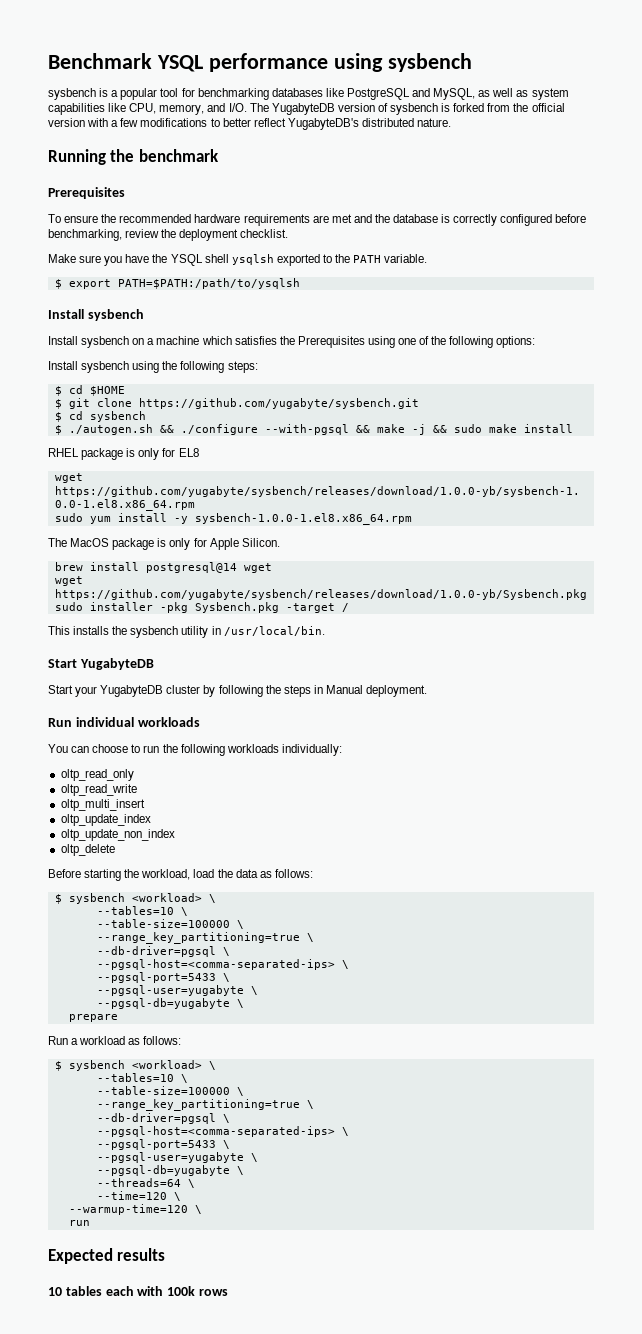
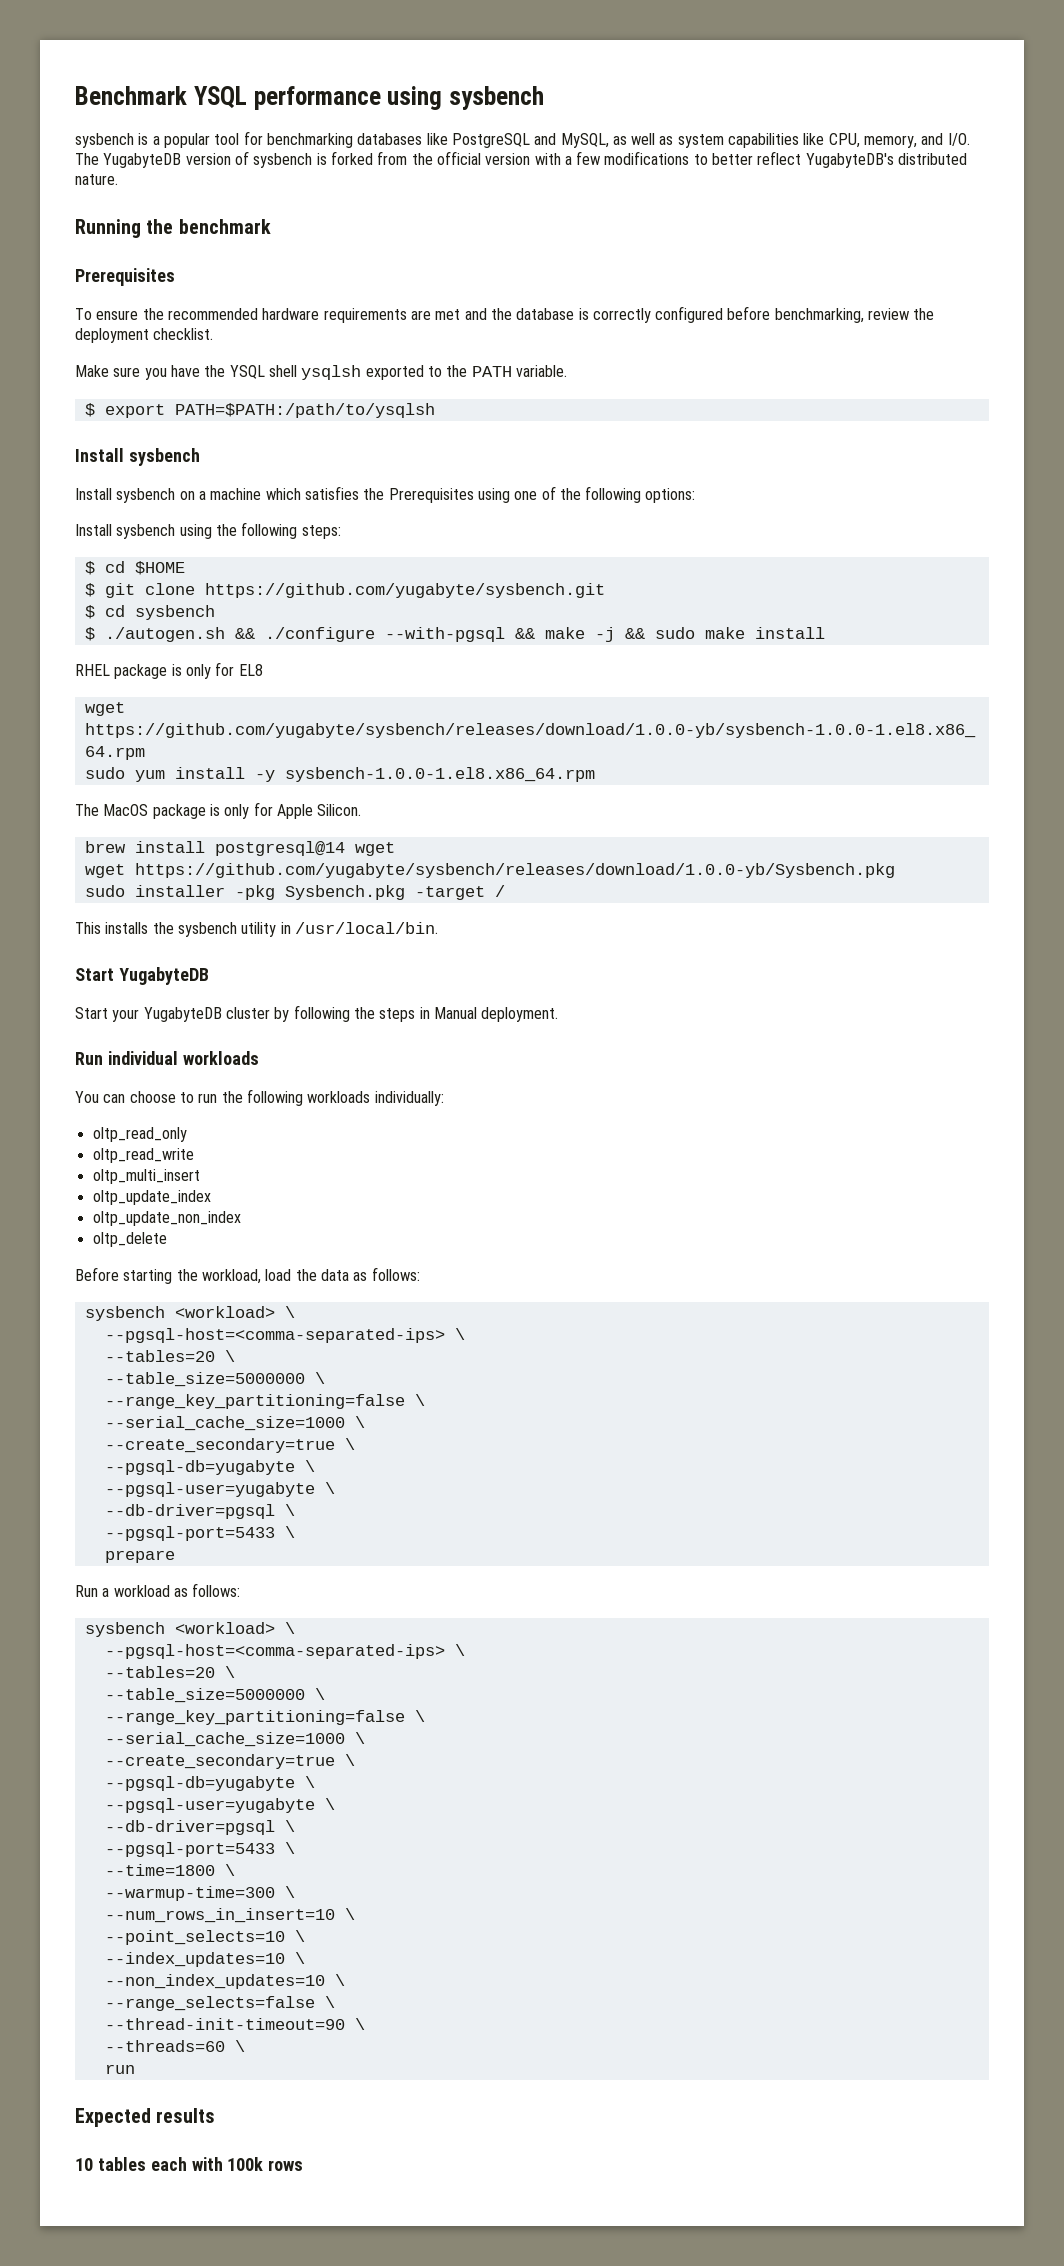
  Before starting the workload, load the data as follows:
- $ sysbench <workload> \
- --tables=10 \
- --table-size=100000 \
- --range_key_partitioning=true \
+ sysbench <workload> \
+ --pgsql-host=<comma-separated-ips> \
+ --tables=20 \
+ --table_size=5000000 \
+ --range_key_partitioning=false \
+ --serial_cache_size=1000 \
+ --create_secondary=true \
+ --pgsql-db=yugabyte \
+ --pgsql-user=yugabyte \
  --db-driver=pgsql \
- --pgsql-host=<comma-separated-ips> \
  --pgsql-port=5433 \
- --pgsql-user=yugabyte \
- --pgsql-db=yugabyte \
  Run a workload as follows:
- $ sysbench <workload> \
- --tables=10 \
- --table-size=100000 \
- --range_key_partitioning=true \
+ sysbench <workload> \
+ --pgsql-host=<comma-separated-ips> \
+ --tables=20 \
+ --table_size=5000000 \
+ --range_key_partitioning=false \
+ --serial_cache_size=1000 \
+ --create_secondary=true \
+ --pgsql-db=yugabyte \
+ --pgsql-user=yugabyte \
  --db-driver=pgsql \
- --pgsql-host=<comma-separated-ips> \
  --pgsql-port=5433 \
- --pgsql-user=yugabyte \
- --pgsql-db=yugabyte \
- --threads=64 \
- --time=120 \
- --warmup-time=120 \
+ --time=1800 \
+ --warmup-time=300 \
+ --num_rows_in_insert=10 \
+ --point_selects=10 \
+ --index_updates=10 \
+ --non_index_updates=10 \
+ --range_selects=false \
+ --thread-init-timeout=90 \
+ --threads=60 \

